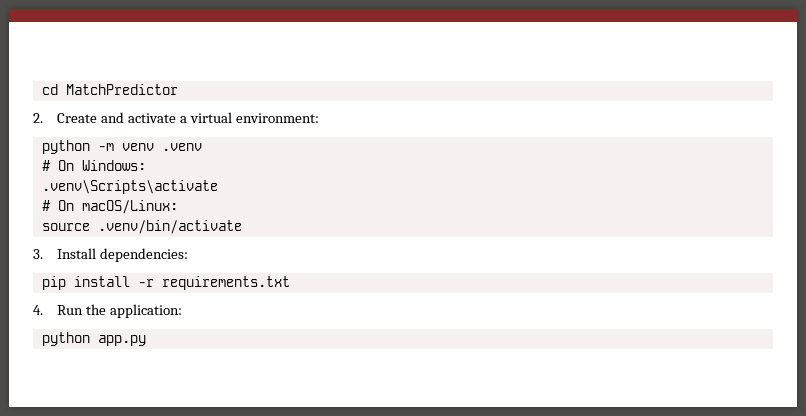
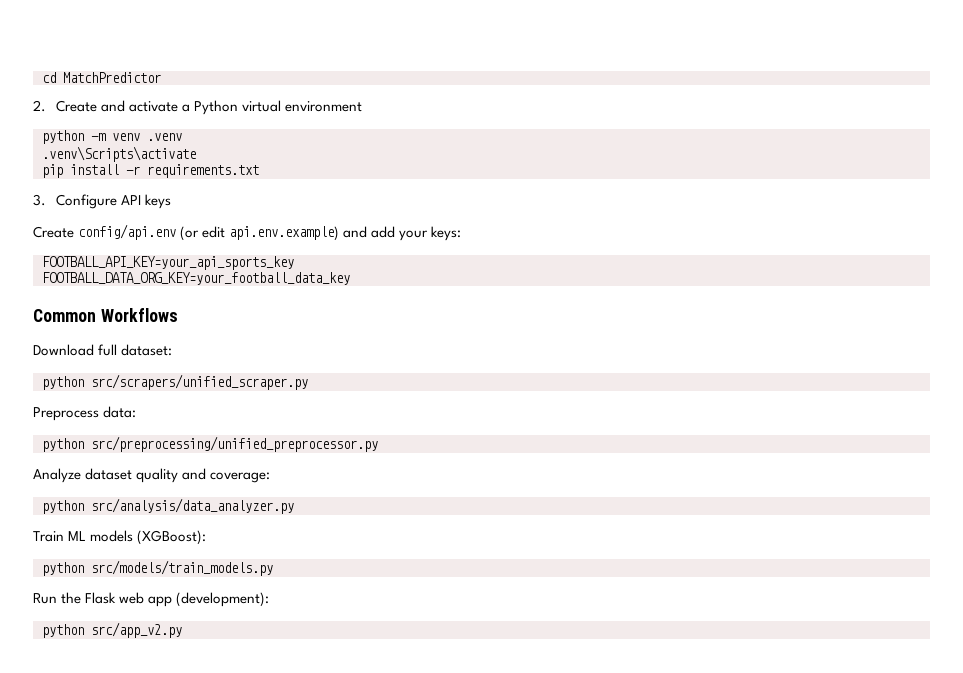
- 2. Create and activate a virtual environment:
+ 2. Create and activate a Python virtual environment
- # On Windows:
  .venv\Scripts\activate
- # On macOS/Linux:
- source .venv/bin/activate
- 3. Install dependencies:
  pip install -r requirements.txt
- 4. Run the application:
- python app.py
+ 3. Configure API keys
+ Create config/api.env (or edit api.env.example) and add your keys:
+ FOOTBALL_API_KEY=your_api_sports_key
+ FOOTBALL_DATA_ORG_KEY=your_football_data_key
+ Common Workflows
+ Download full dataset:
+ python src/scrapers/unified_scraper.py
+ Preprocess data:
+ python src/preprocessing/unified_preprocessor.py
+ Analyze dataset quality and coverage:
+ python src/analysis/data_analyzer.py
+ Train ML models (XGBoost):
+ python src/models/train_models.py
+ Run the Flask web app (development):
+ python src/app_v2.py

